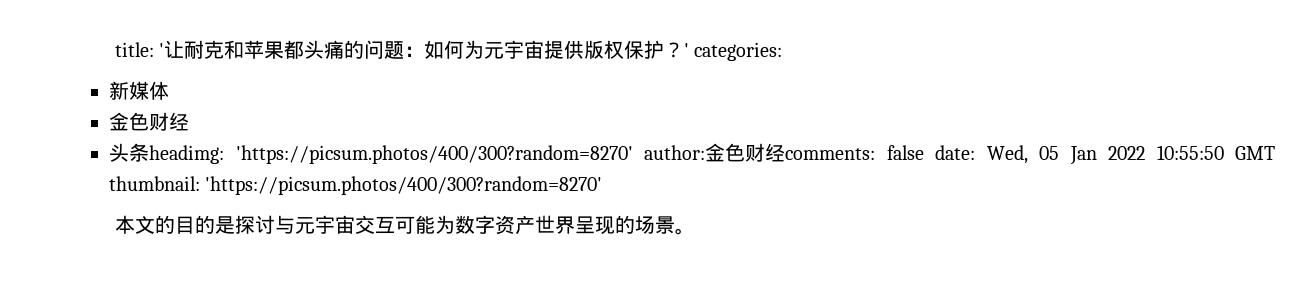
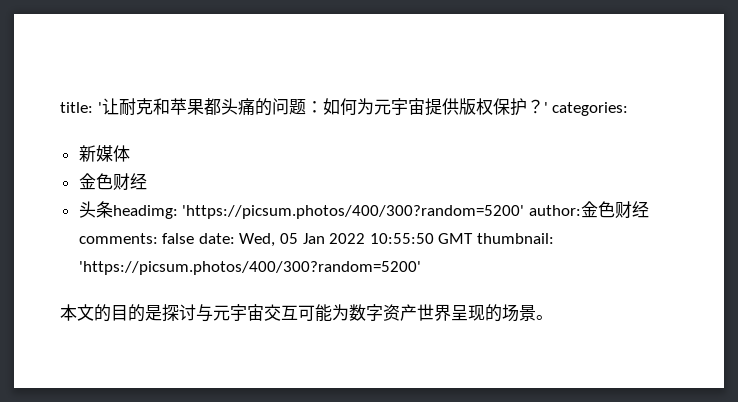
- 头条headimg: 'https://picsum.photos/400/300?random=8270' author:金色财经comments: false date: Wed, 05 Jan 2022 10:55:50 GMT thumbnail: 'https://picsum.photos/400/300?random=8270'
+ 头条headimg: 'https://picsum.photos/400/300?random=5200' author:金色财经comments: false date: Wed, 05 Jan 2022 10:55:50 GMT thumbnail: 'https://picsum.photos/400/300?random=5200'

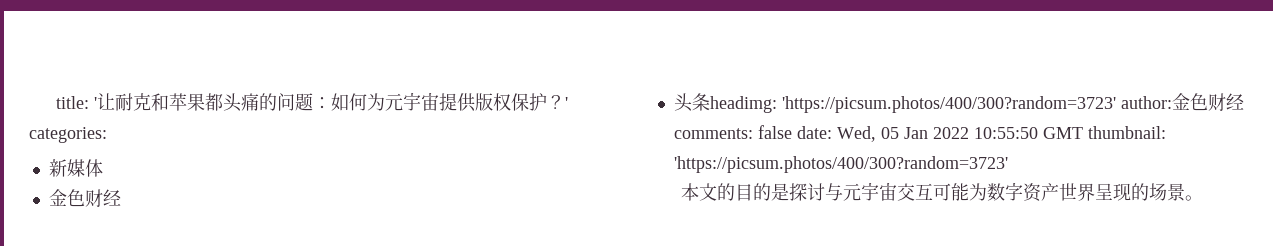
- 头条headimg: 'https://picsum.photos/400/300?random=5200' author:金色财经comments: false date: Wed, 05 Jan 2022 10:55:50 GMT thumbnail: 'https://picsum.photos/400/300?random=5200'
+ 头条headimg: 'https://picsum.photos/400/300?random=3723' author:金色财经comments: false date: Wed, 05 Jan 2022 10:55:50 GMT thumbnail: 'https://picsum.photos/400/300?random=3723'

